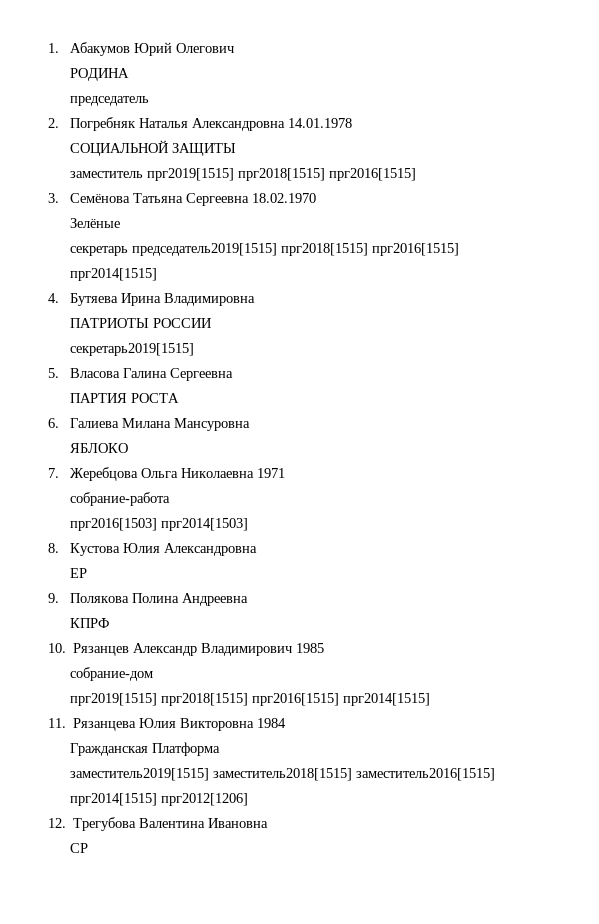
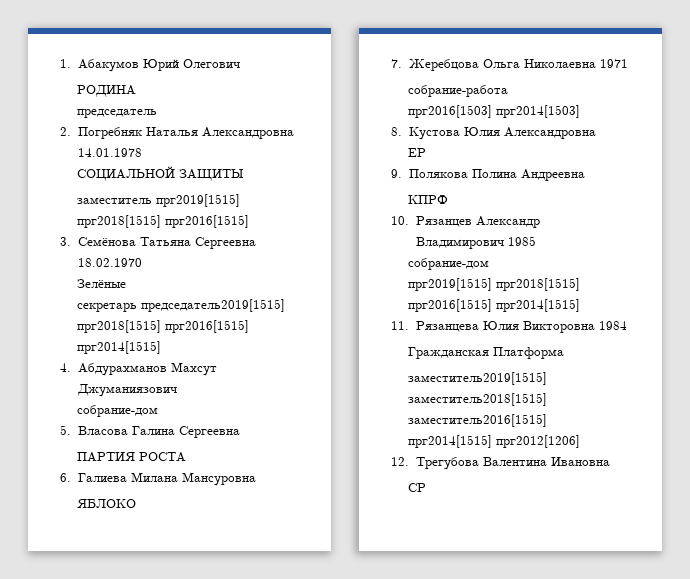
- 4. Бутяева Ирина Владимировна
- ПАТРИОТЫ РОССИИ
- секретарь2019[1515]
+ 4. Абдурахманов Махсут Джуманиязович
+ собрание-дом

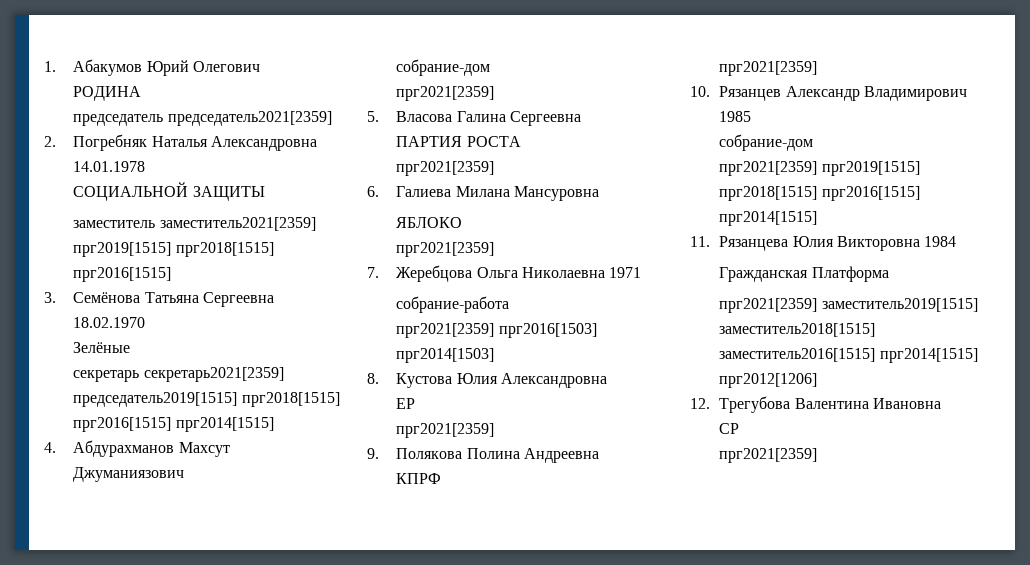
- председатель
+ председатель председатель2021[2359]
- заместитель прг2019[1515] прг2018[1515] прг2016[1515]
+ заместитель заместитель2021[2359] прг2019[1515] прг2018[1515] прг2016[1515]
- секретарь председатель2019[1515] прг2018[1515] прг2016[1515] прг2014[1515]
+ секретарь секретарь2021[2359] председатель2019[1515] прг2018[1515] прг2016[1515] прг2014[1515]
  4. Абдурахманов Махсут Джуманиязович
  собрание-дом
+ прг2021[2359]
  ПАРТИЯ РОСТА
+ прг2021[2359]
  ЯБЛОКО
+ прг2021[2359]
- прг2016[1503] прг2014[1503]
+ прг2021[2359] прг2016[1503] прг2014[1503]
  ЕР
+ прг2021[2359]
  КПРФ
+ прг2021[2359]
- прг2019[1515] прг2018[1515] прг2016[1515] прг2014[1515]
+ прг2021[2359] прг2019[1515] прг2018[1515] прг2016[1515] прг2014[1515]
- заместитель2019[1515] заместитель2018[1515] заместитель2016[1515] прг2014[1515] прг2012[1206]
+ прг2021[2359] заместитель2019[1515] заместитель2018[1515] заместитель2016[1515] прг2014[1515] прг2012[1206]
  СР
+ прг2021[2359]

